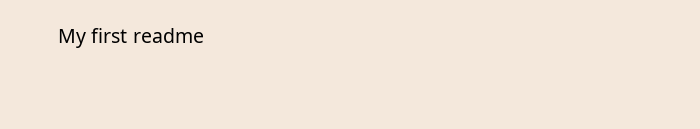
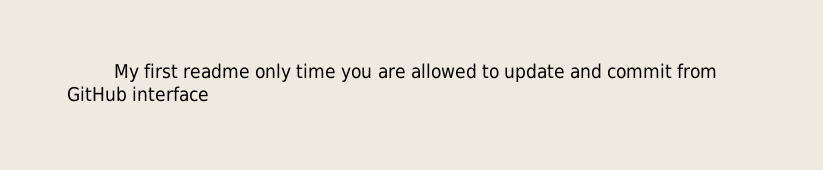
- My first readme
+ My first readme only time you are allowed to update and commit from GitHub interface

